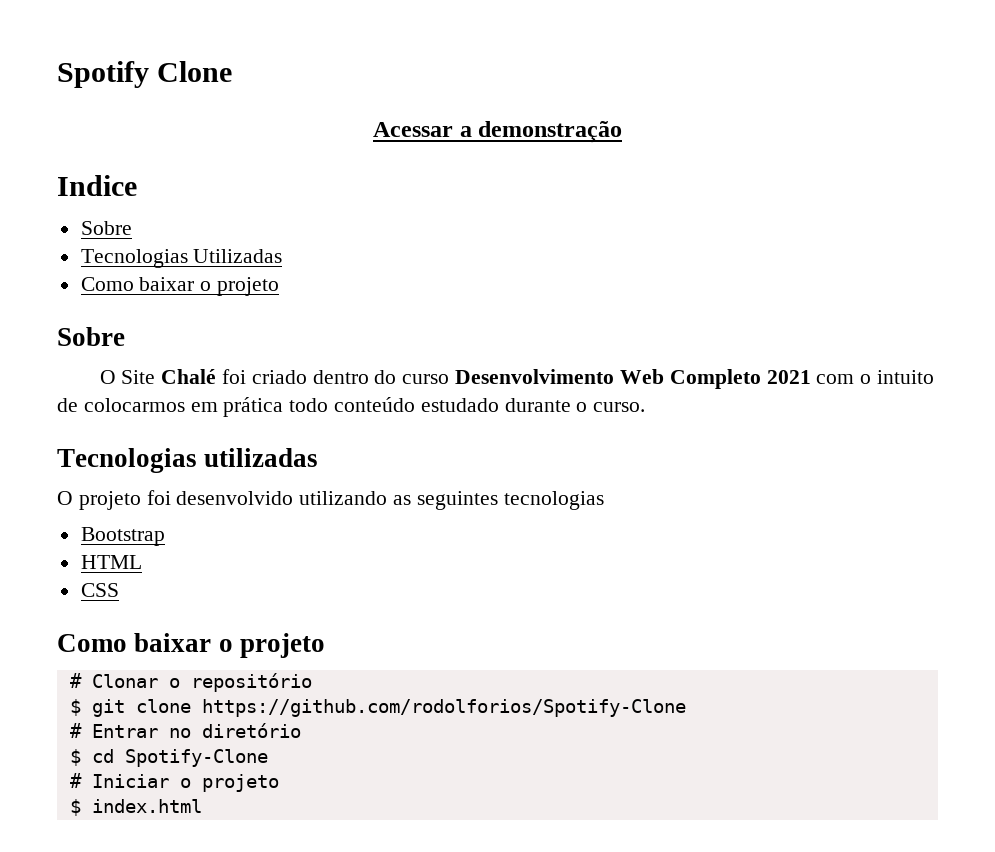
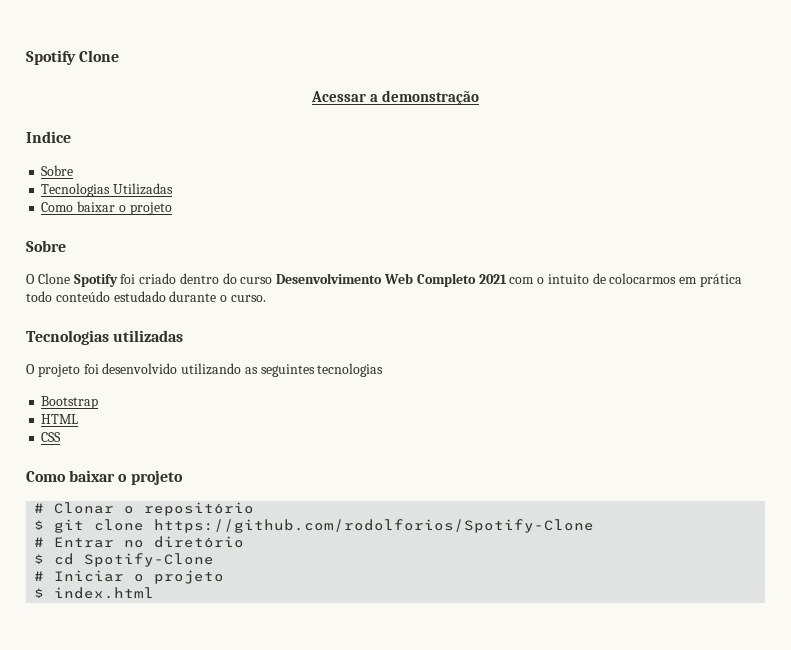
- O Site Chalé foi criado dentro do curso Desenvolvimento Web Completo 2021 com o intuito de colocarmos em prática todo conteúdo estudado durante o curso.
+ O Clone Spotify foi criado dentro do curso Desenvolvimento Web Completo 2021 com o intuito de colocarmos em prática todo conteúdo estudado durante o curso.

